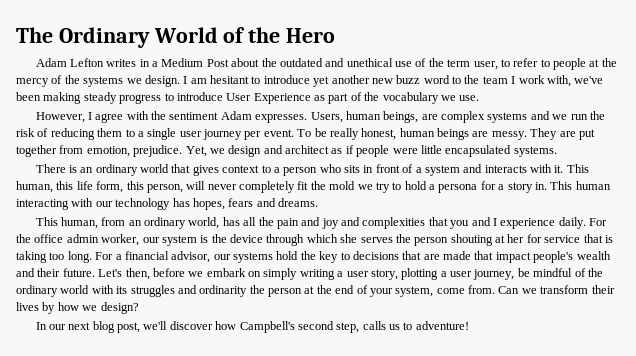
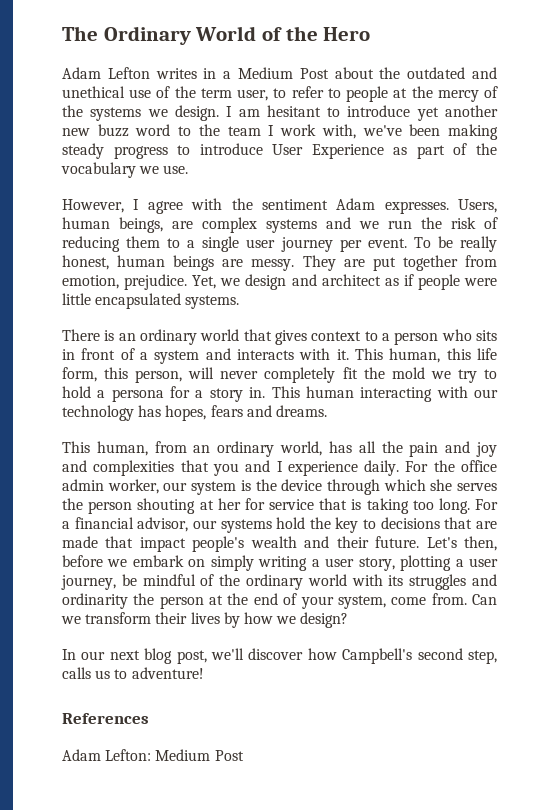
+ References
+ Adam Lefton: Medium Post

